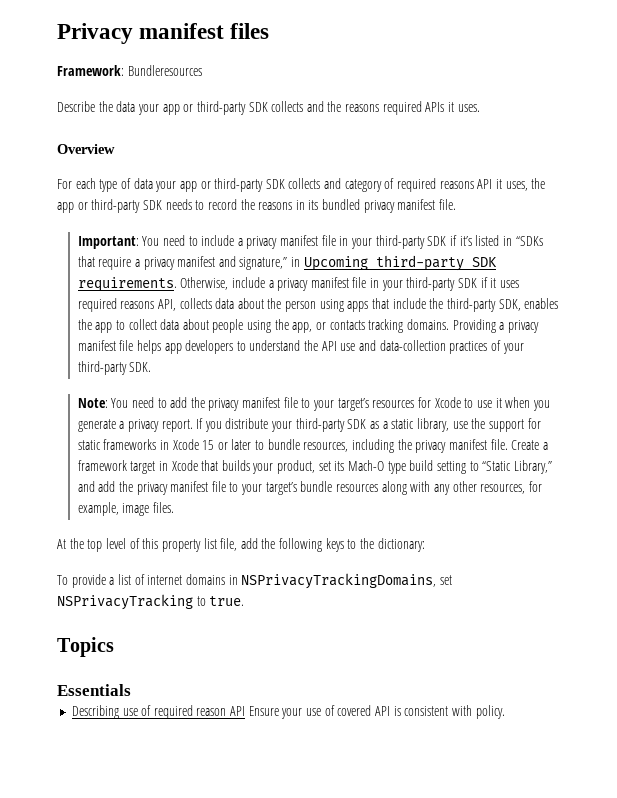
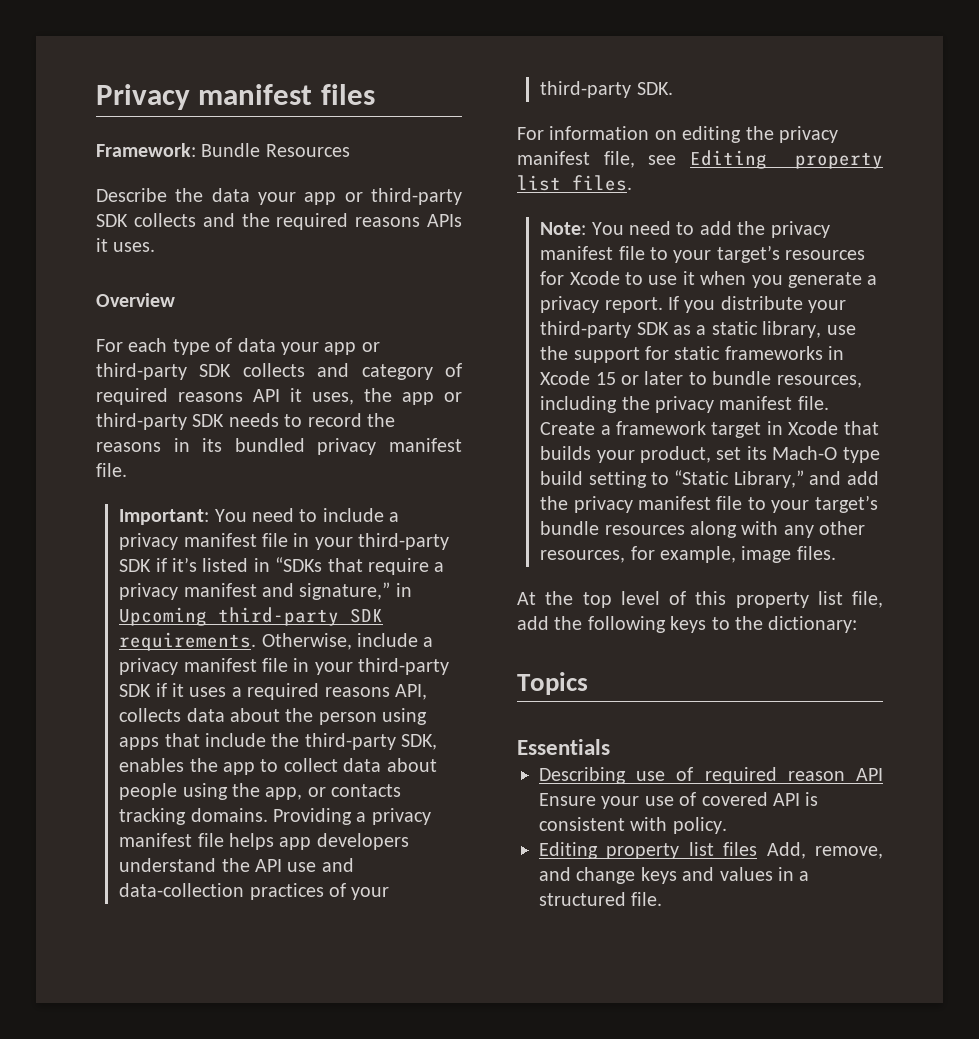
- Framework: Bundleresources
+ Framework: Bundle Resources
- Describe the data your app or third-party SDK collects and the reasons required APIs it uses.
+ Describe the data your app or third-party SDK collects and the required reasons APIs it uses.
- Otherwise, include a privacy manifest file in your third-party SDK if it uses required reasons API, collects data about the person using apps that include the third-party SDK, enables the app to collect data about people using the app, or contacts tracking domains.
+ Otherwise, include a privacy manifest file in your third-party SDK if it uses a required reasons API, collects data about the person using apps that include the third-party SDK, enables the app to collect data about people using the app, or contacts tracking domains.
- Providing a privacy manifest file helps app developers to understand the API use and data-collection practices of your third-party SDK.
+ Providing a privacy manifest file helps app developers understand the API use and data-collection practices of your third-party SDK.
+ For information on editing the privacy manifest file, see Editing property list files.
- To provide a list of internet domains in NSPrivacyTrackingDomains, set NSPrivacyTracking to true.
+ Editing property list files Add, remove, and change keys and values in a structured file.

